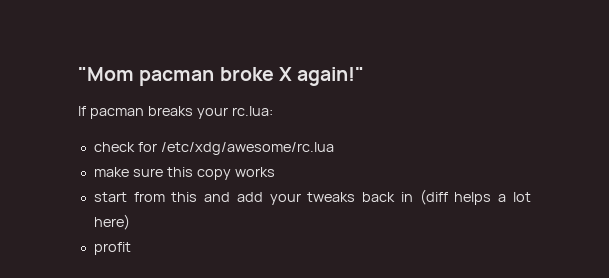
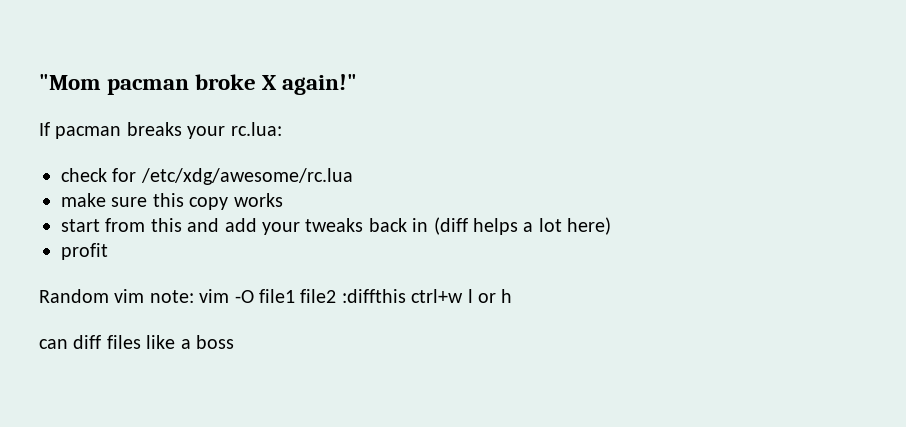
+ Random vim note: vim -O file1 file2 :diffthis ctrl+w l or h
+ can diff files like a boss

